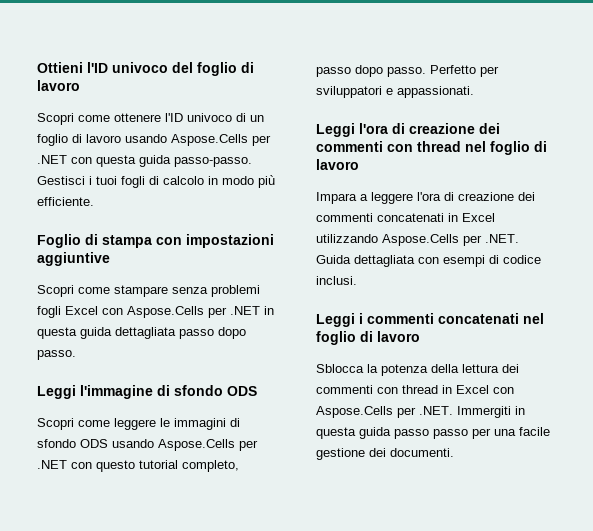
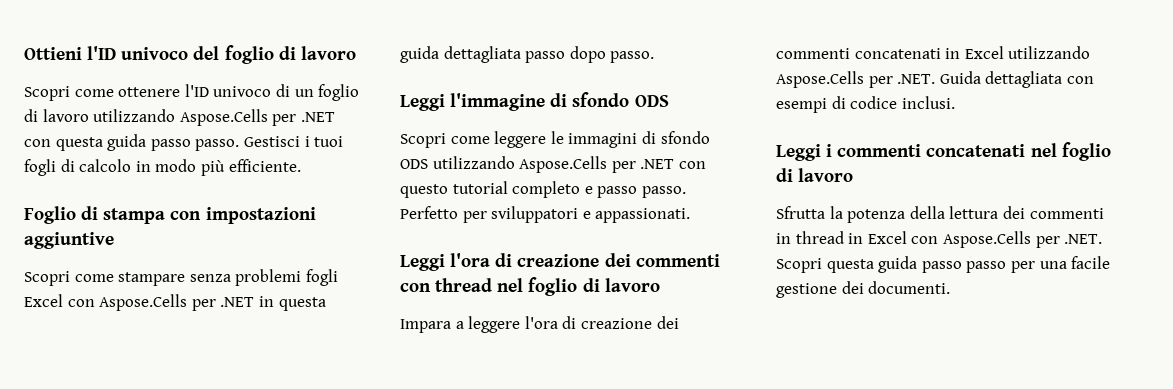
- Scopri come ottenere l'ID univoco di un foglio di lavoro usando Aspose.Cells per .NET con questa guida passo-passo.
+ Scopri come ottenere l'ID univoco di un foglio di lavoro utilizzando Aspose.Cells per .NET con questa guida passo passo.
- Scopri come leggere le immagini di sfondo ODS usando Aspose.Cells per .NET con questo tutorial completo, passo dopo passo.
+ Scopri come leggere le immagini di sfondo ODS utilizzando Aspose.Cells per .NET con questo tutorial completo e passo passo.
- Sblocca la potenza della lettura dei commenti con thread in Excel con Aspose.Cells per .NET. Immergiti in questa guida passo passo per una facile gestione dei documenti.
+ Sfrutta la potenza della lettura dei commenti in thread in Excel con Aspose.Cells per .NET. Scopri questa guida passo passo per una facile gestione dei documenti.

